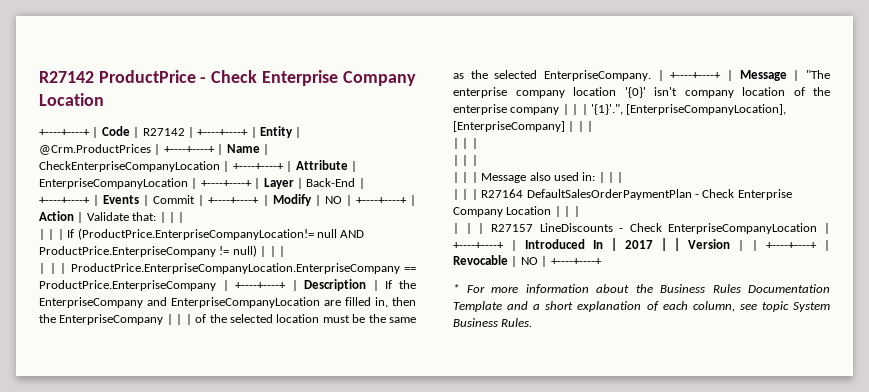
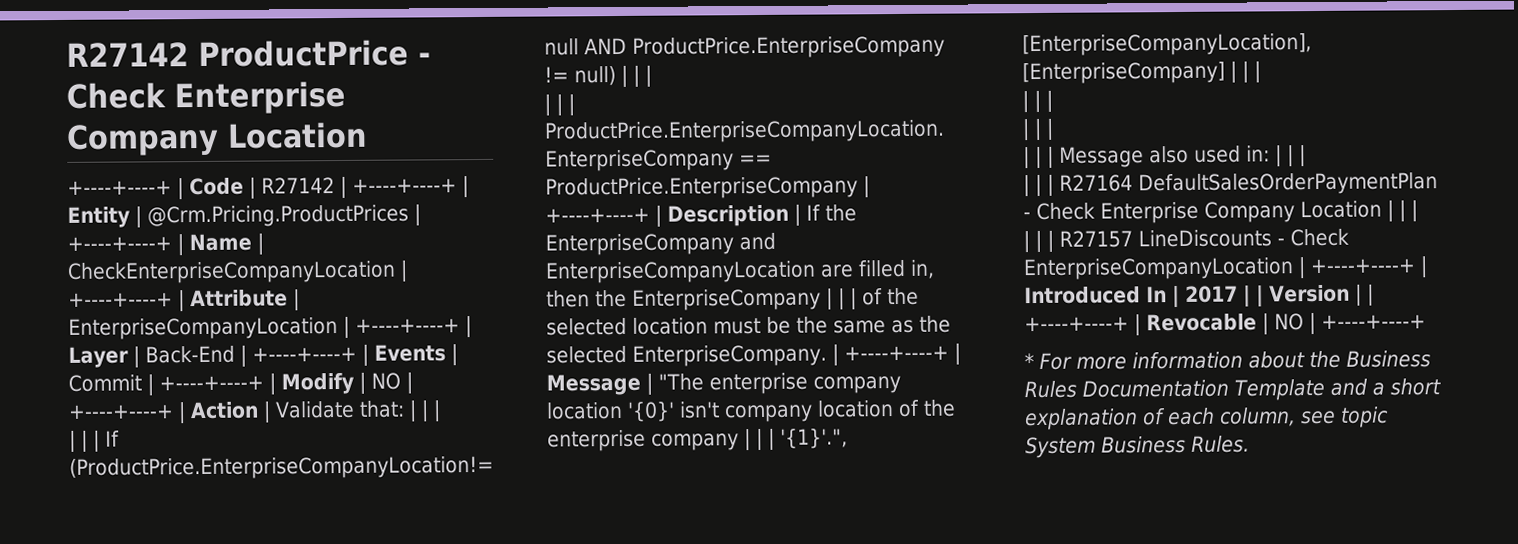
- +----+----+ | Code | R27142 | +----+----+ | Entity | @Crm.ProductPrices | +----+----+ | Name | CheckEnterpriseCompanyLocation | +----+----+ | Attribute | EnterpriseCompanyLocation | +----+----+ | Layer | Back-End | +----+----+ | Events | Commit | +----+----+ | Modify | NO | +----+----+ | Action | Validate that: | | |
+ +----+----+ | Code | R27142 | +----+----+ | Entity | @Crm.Pricing.ProductPrices | +----+----+ | Name | CheckEnterpriseCompanyLocation | +----+----+ | Attribute | EnterpriseCompanyLocation | +----+----+ | Layer | Back-End | +----+----+ | Events | Commit | +----+----+ | Modify | NO | +----+----+ | Action | Validate that: | | |

